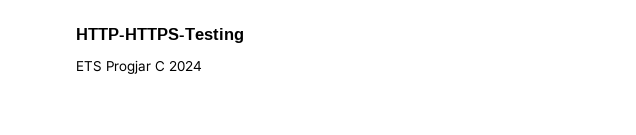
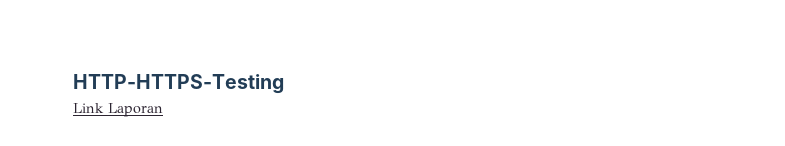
- ETS Progjar C 2024
+ Link Laporan

